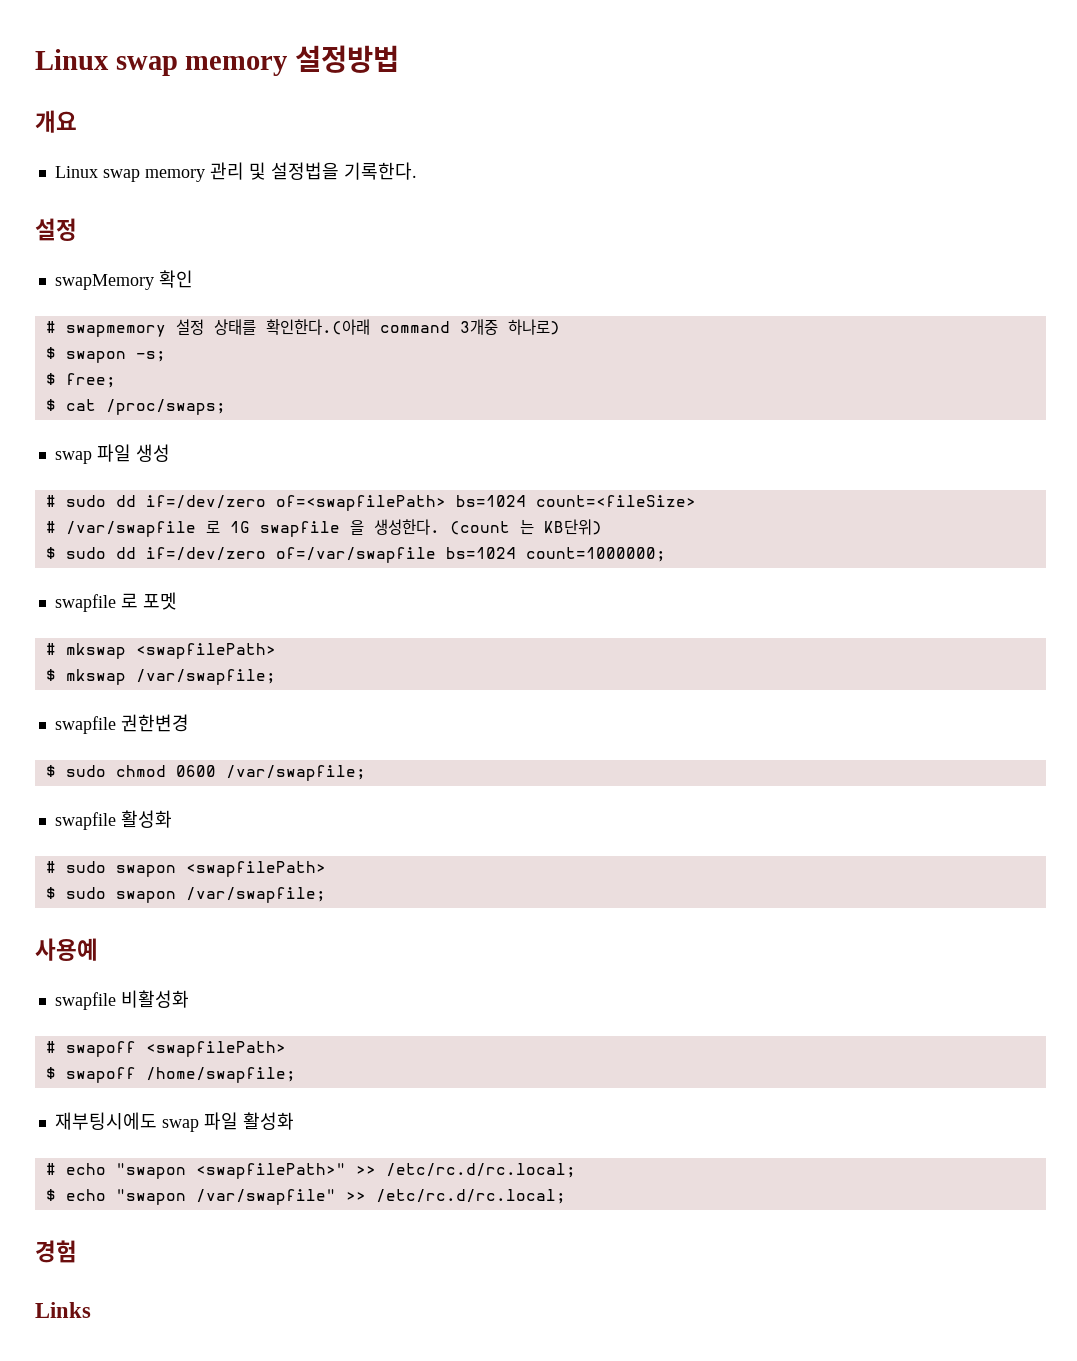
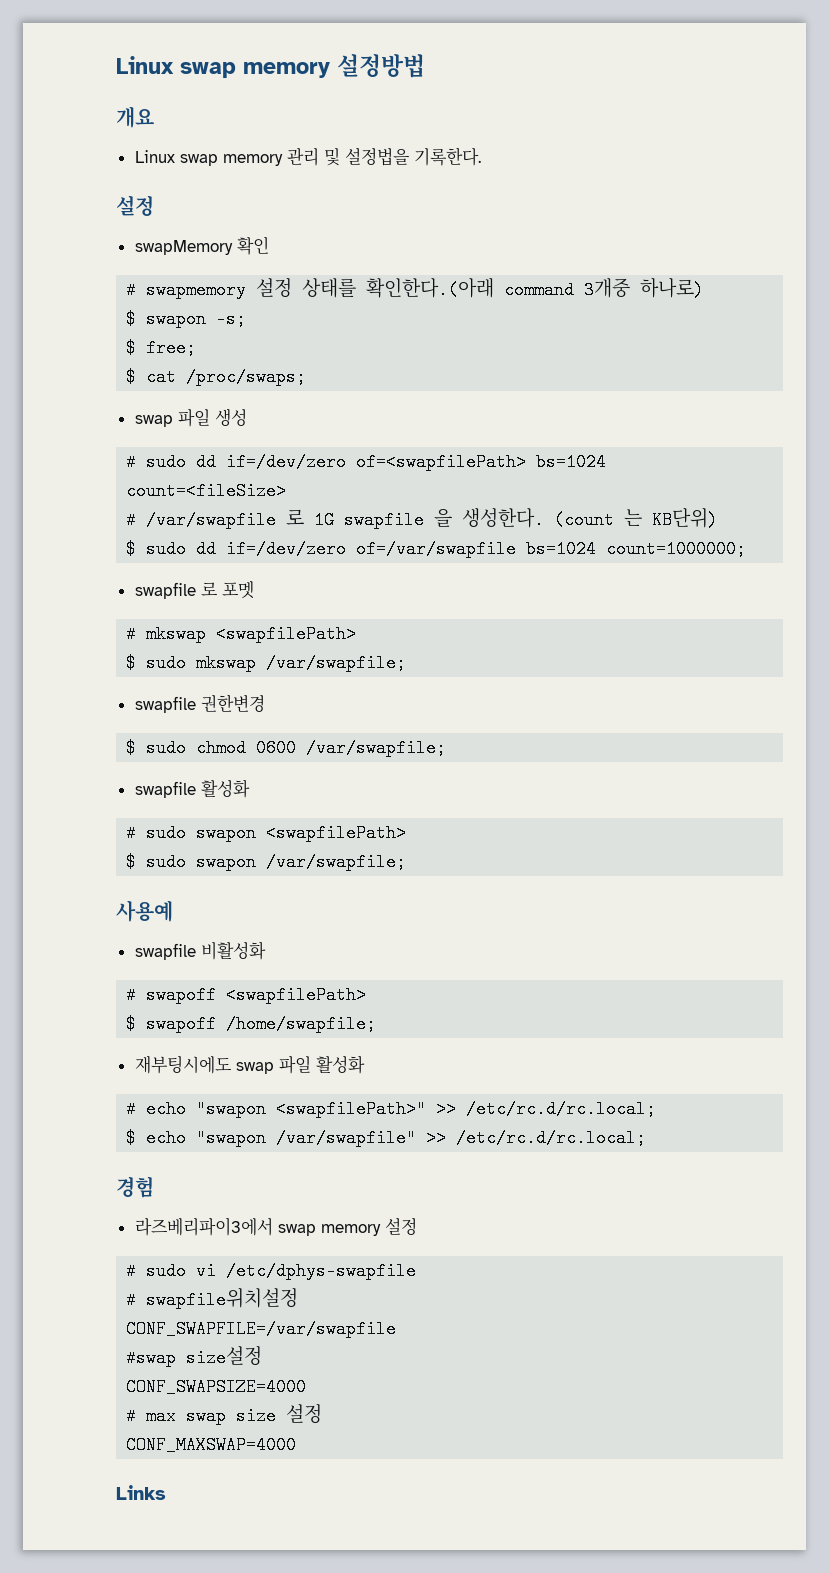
- $ mkswap /var/swapfile;
+ $ sudo mkswap /var/swapfile;
+ 라즈베리파이3에서 swap memory 설정
+ # sudo vi /etc/dphys-swapfile
+ # swapfile위치설정
+ CONF_SWAPFILE=/var/swapfile
+ #swap size설정
+ CONF_SWAPSIZE=4000
+ # max swap size 설정
+ CONF_MAXSWAP=4000

